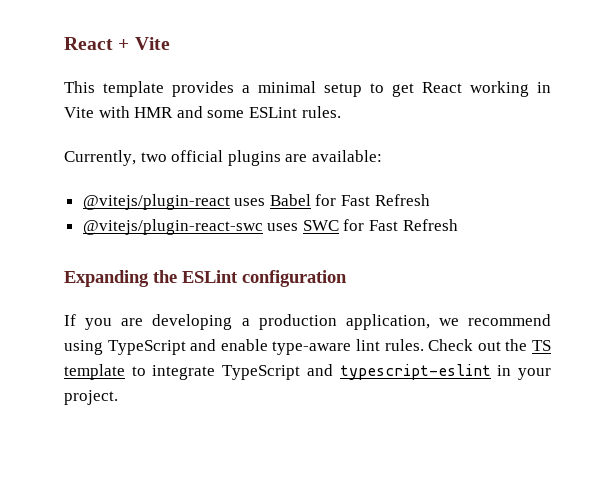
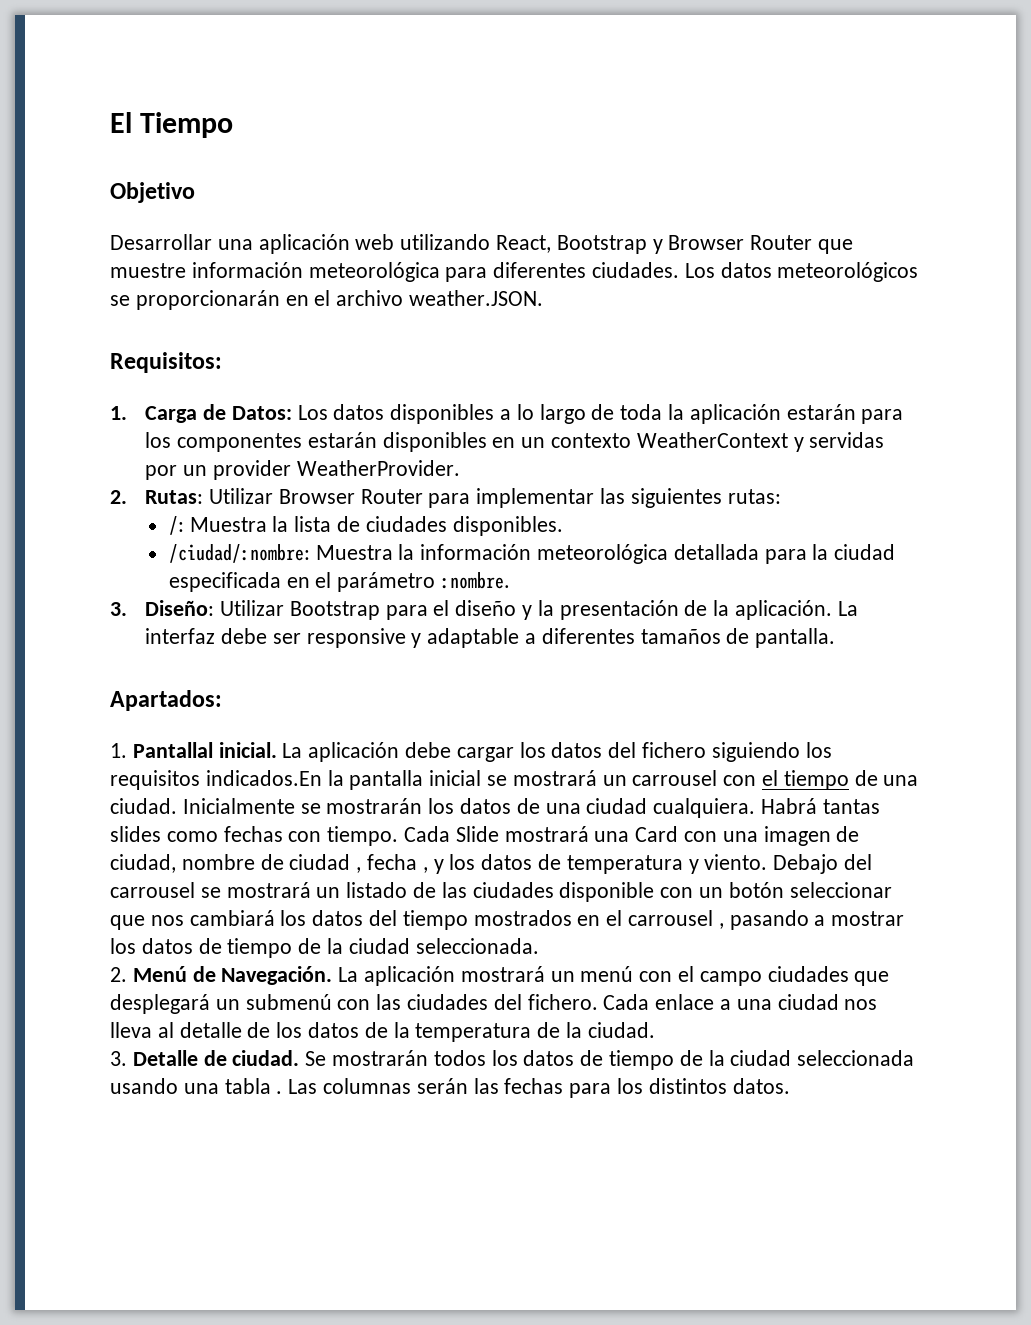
- React + Vite
- This template provides a minimal setup to get React working in Vite with HMR and some ESLint rules.
- Currently, two official plugins are available:
- @vitejs/plugin-react uses Babel for Fast Refresh
- @vitejs/plugin-react-swc uses SWC for Fast Refresh
- Expanding the ESLint configuration
- If you are developing a production application, we recommend using TypeScript and enable type-aware lint rules. Check out the TS template to integrate TypeScript and typescript-eslint in your project.
+ El Tiempo
+ Objetivo
+ Desarrollar una aplicación web utilizando React, Bootstrap y Browser Router que muestre información meteorológica para diferentes ciudades. Los datos meteorológicos se proporcionarán en el archivo weather.JSON.
+ Requisitos:
+ 1. Carga de Datos: Los datos disponibles a lo largo de toda la aplicación estarán para los componentes estarán disponibles en un contexto WeatherContext y servidas por un provider WeatherProvider.
+ 2. Rutas: Utilizar Browser Router para implementar las siguientes rutas:
+ /: Muestra la lista de ciudades disponibles.
+ /ciudad/:nombre: Muestra la información meteorológica detallada para la ciudad especificada en el parámetro :nombre.
+ 3. Diseño: Utilizar Bootstrap para el diseño y la presentación de la aplicación. La interfaz debe ser responsive y adaptable a diferentes tamaños de pantalla.
+ Apartados:
+ 1. Pantallal inicial. La aplicación debe cargar los datos del fichero siguiendo los requisitos indicados.En la pantalla inicial se mostrará un carrousel con el tiempo de una ciudad. Inicialmente se mostrarán los datos de una ciudad cualquiera. Habrá tantas slides como fechas con tiempo. Cada Slide mostrará una Card con una imagen de ciudad, nombre de ciudad , fecha , y los datos de temperatura y viento. Debajo del carrousel se mostrará un listado de las ciudades disponible con un botón seleccionar que nos cambiará los datos del tiempo mostrados en el carrousel , pasando a mostrar los datos de tiempo de la ciudad seleccionada.
+ 2. Menú de Navegación. La aplicación mostrará un menú con el campo ciudades que desplegará un submenú con las ciudades del fichero. Cada enlace a una ciudad nos lleva al detalle de los datos de la temperatura de la ciudad.
+ 3. Detalle de ciudad. Se mostrarán todos los datos de tiempo de la ciudad seleccionada usando una tabla . Las columnas serán las fechas para los distintos datos.

